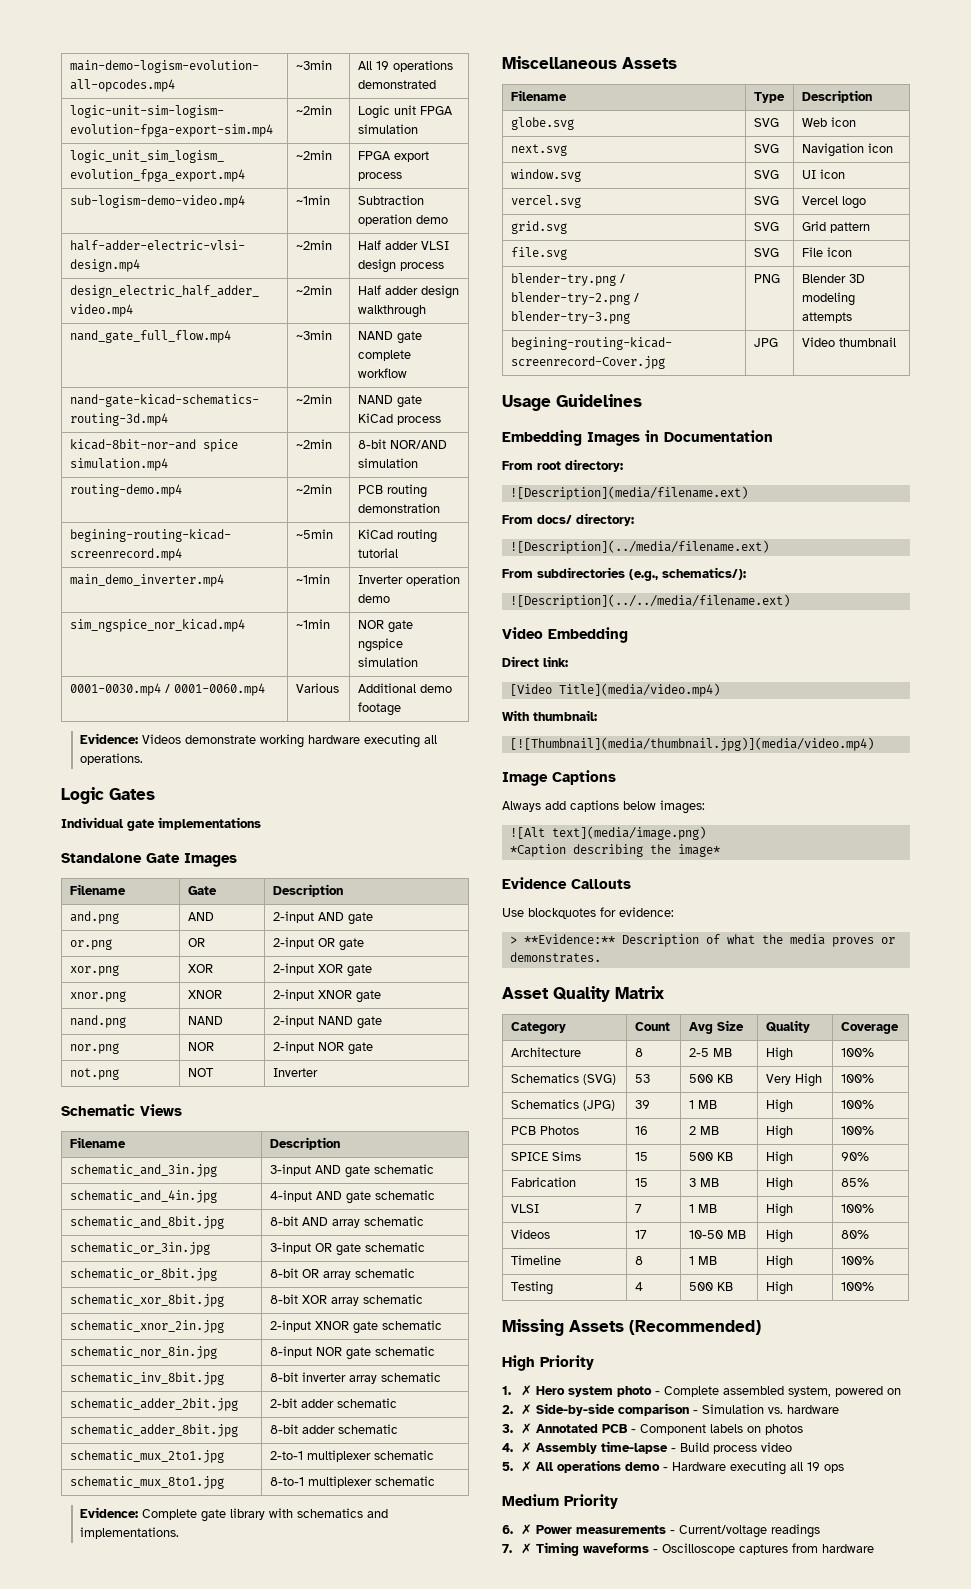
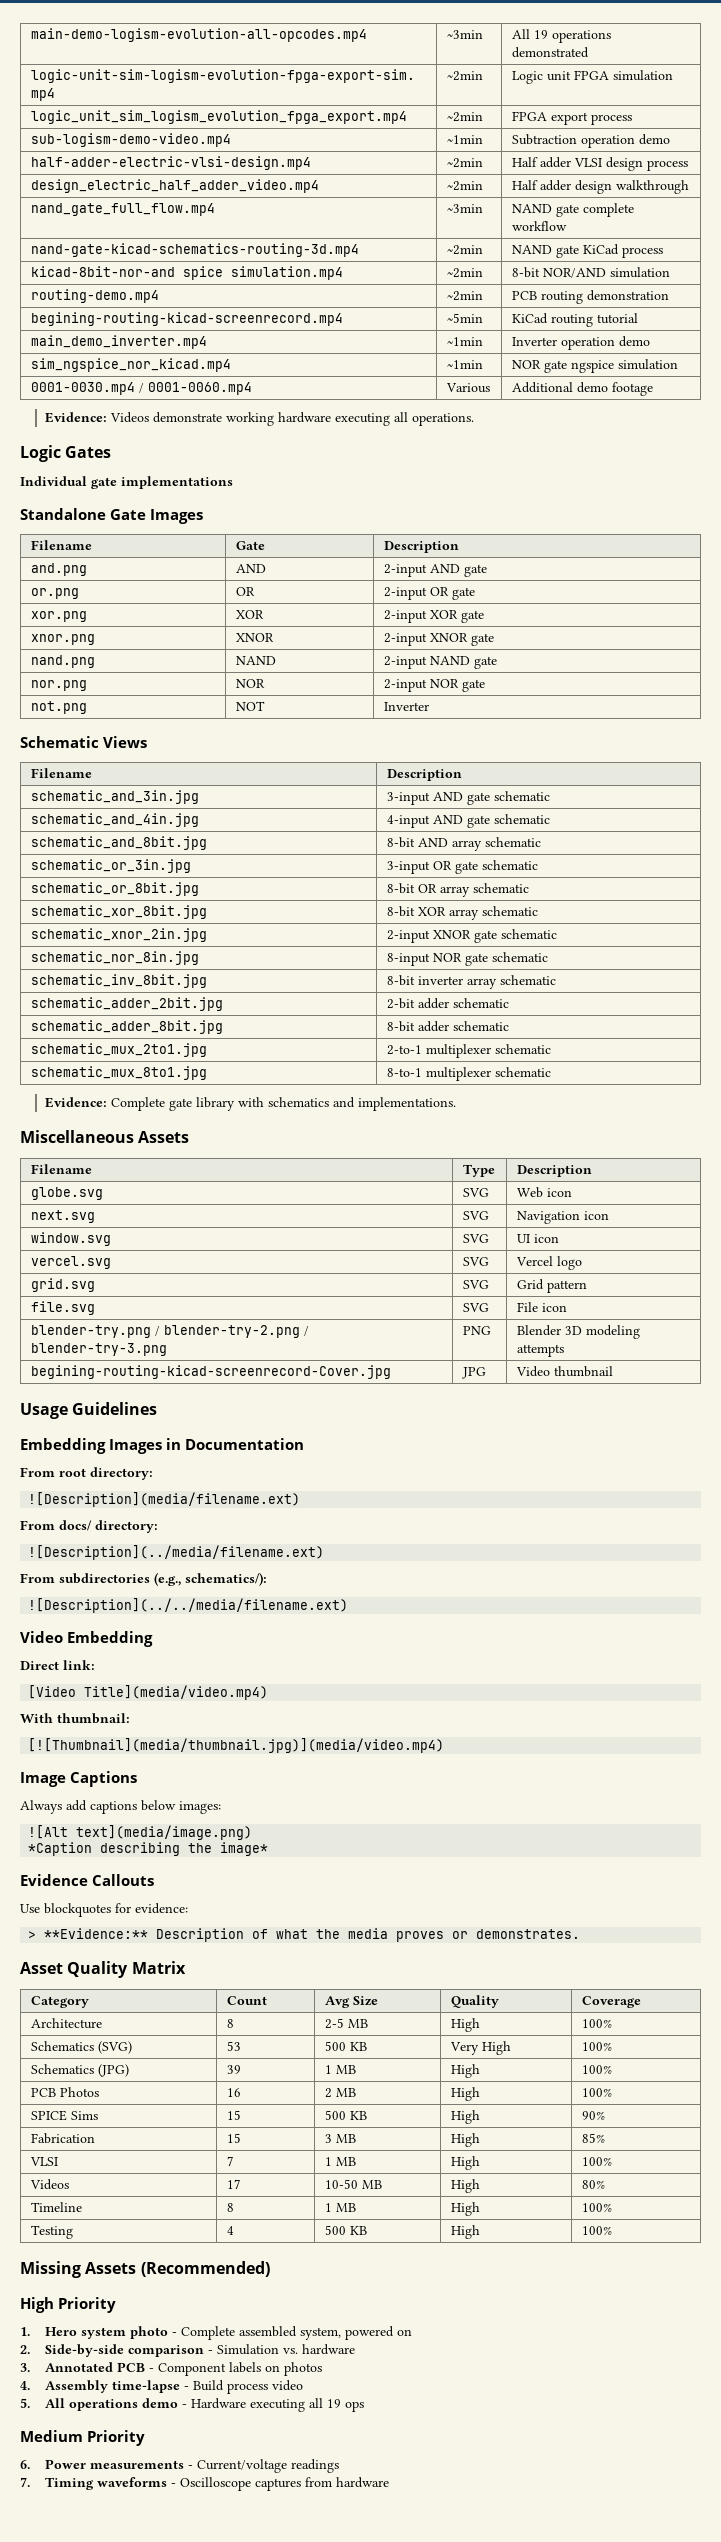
- 1. ✗ Hero system photo - Complete assembled system, powered on
+ 1. Hero system photo - Complete assembled system, powered on
- 2. ✗ Side-by-side comparison - Simulation vs. hardware
+ 2. Side-by-side comparison - Simulation vs. hardware
- 3. ✗ Annotated PCB - Component labels on photos
+ 3. Annotated PCB - Component labels on photos
- 4. ✗ Assembly time-lapse - Build process video
+ 4. Assembly time-lapse - Build process video
- 5. ✗ All operations demo - Hardware executing all 19 ops
+ 5. All operations demo - Hardware executing all 19 ops
- 6. ✗ Power measurements - Current/voltage readings
+ 6. Power measurements - Current/voltage readings
- 7. ✗ Timing waveforms - Oscilloscope captures from hardware
+ 7. Timing waveforms - Oscilloscope captures from hardware

